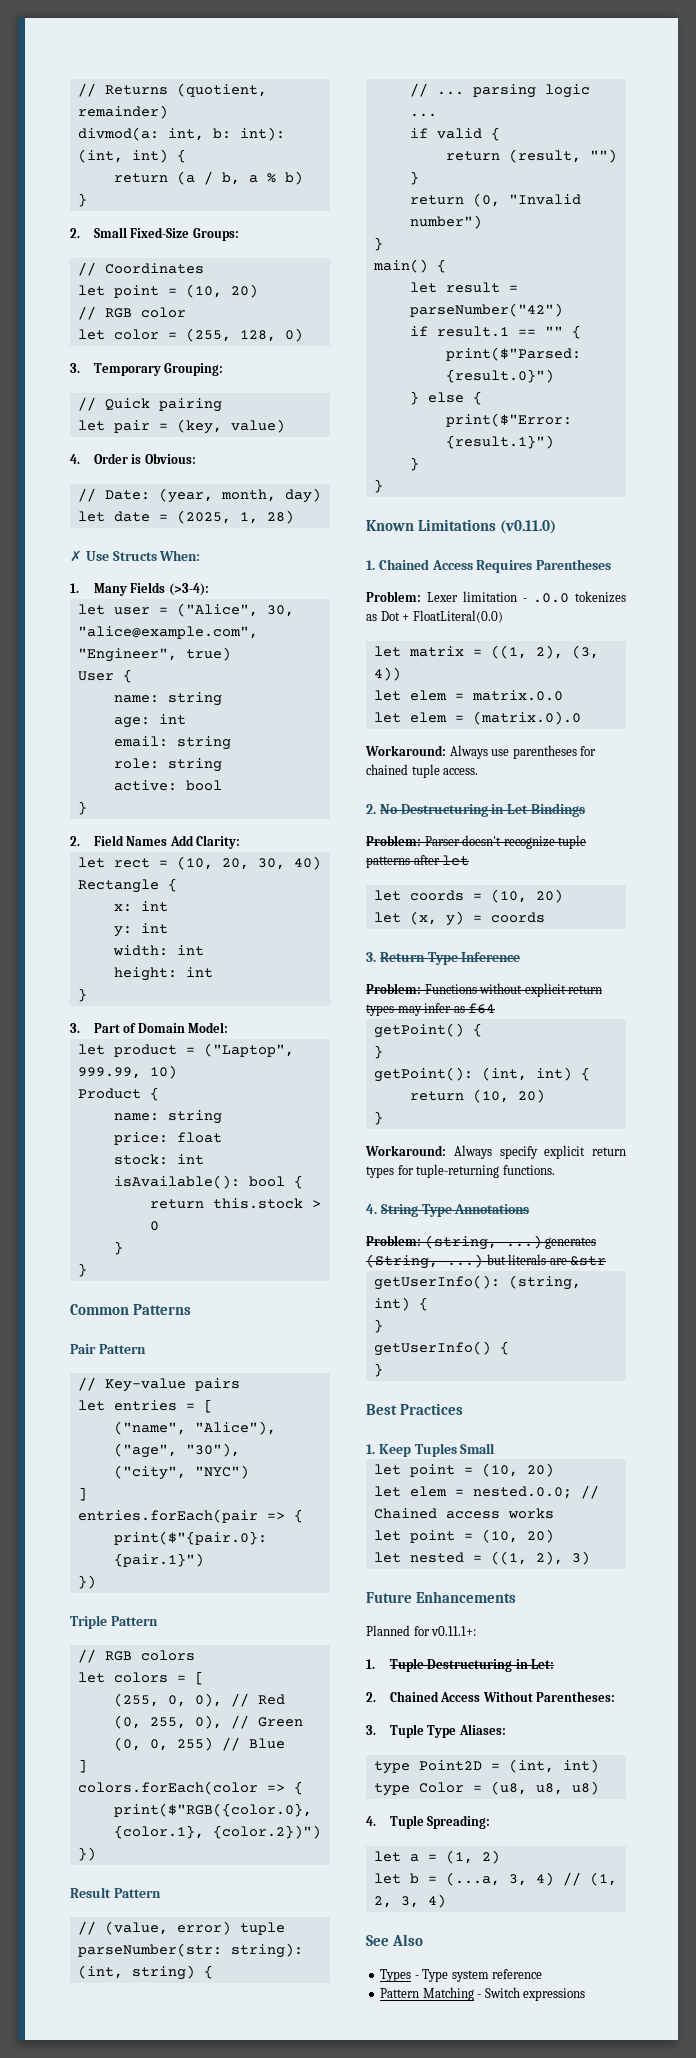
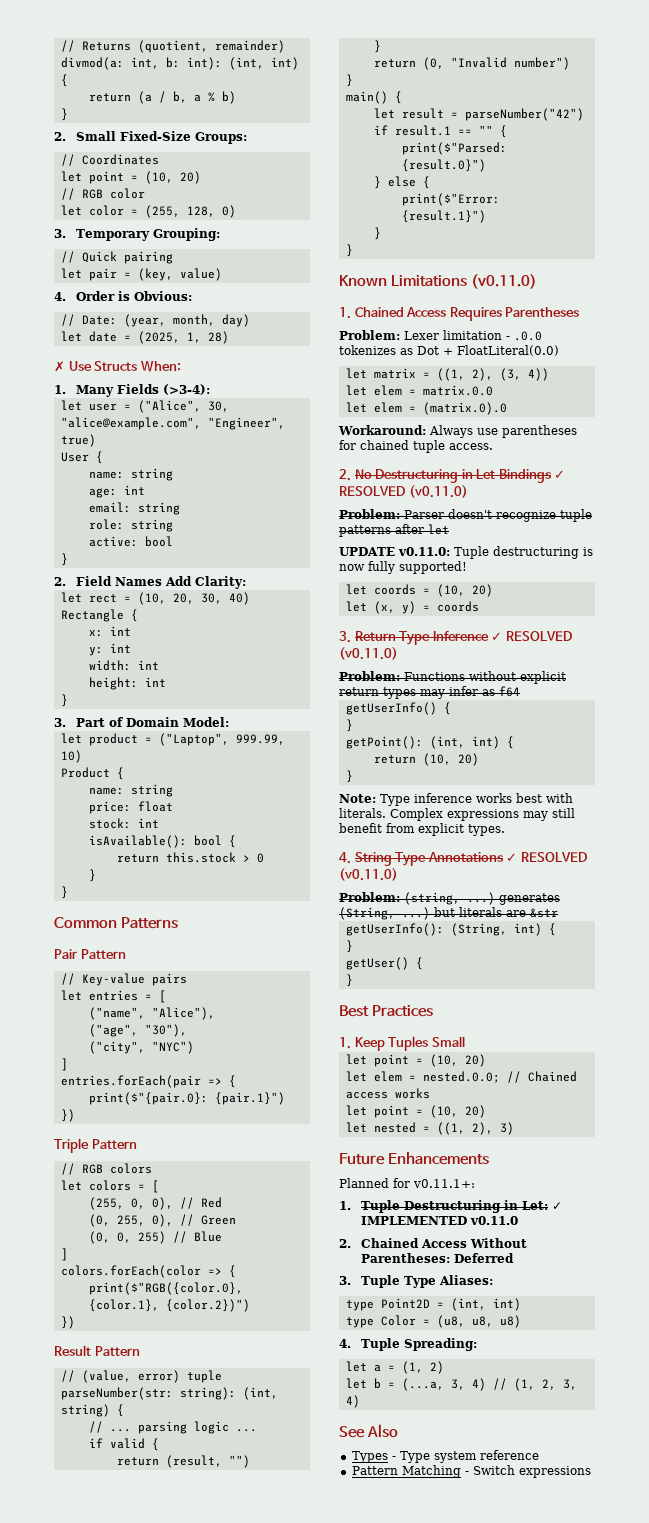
- 2. No Destructuring in Let Bindings
+ 2. No Destructuring in Let Bindings ✓ RESOLVED (v0.11.0)
+ UPDATE v0.11.0: Tuple destructuring is now fully supported!
- 3. Return Type Inference
+ 3. Return Type Inference ✓ RESOLVED (v0.11.0)
- getPoint() {
+ getUserInfo() {
- Workaround: Always specify explicit return types for tuple-returning functions.
+ Note: Type inference works best with literals. Complex expressions may still benefit from explicit types.
- 4. String Type Annotations
+ 4. String Type Annotations ✓ RESOLVED (v0.11.0)
- getUserInfo(): (string, int) {
+ getUserInfo(): (String, int) {
- getUserInfo() {
+ getUser() {
- 1. Tuple Destructuring in Let:
+ 1. Tuple Destructuring in Let: ✓ IMPLEMENTED v0.11.0
- 2. Chained Access Without Parentheses:
+ 2. Chained Access Without Parentheses: Deferred

